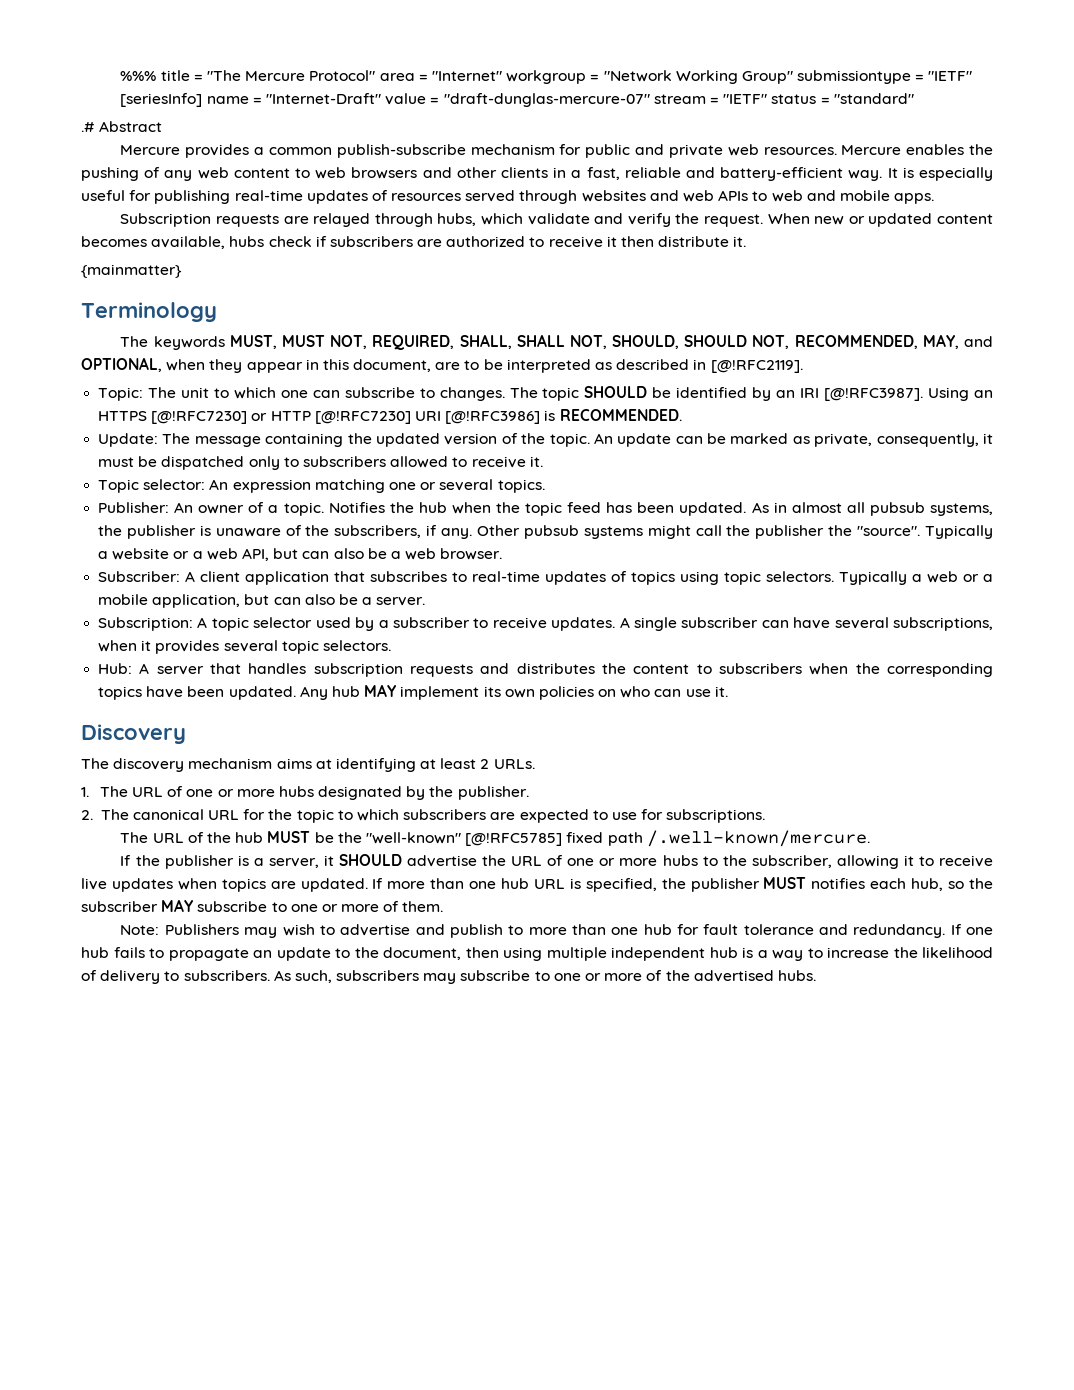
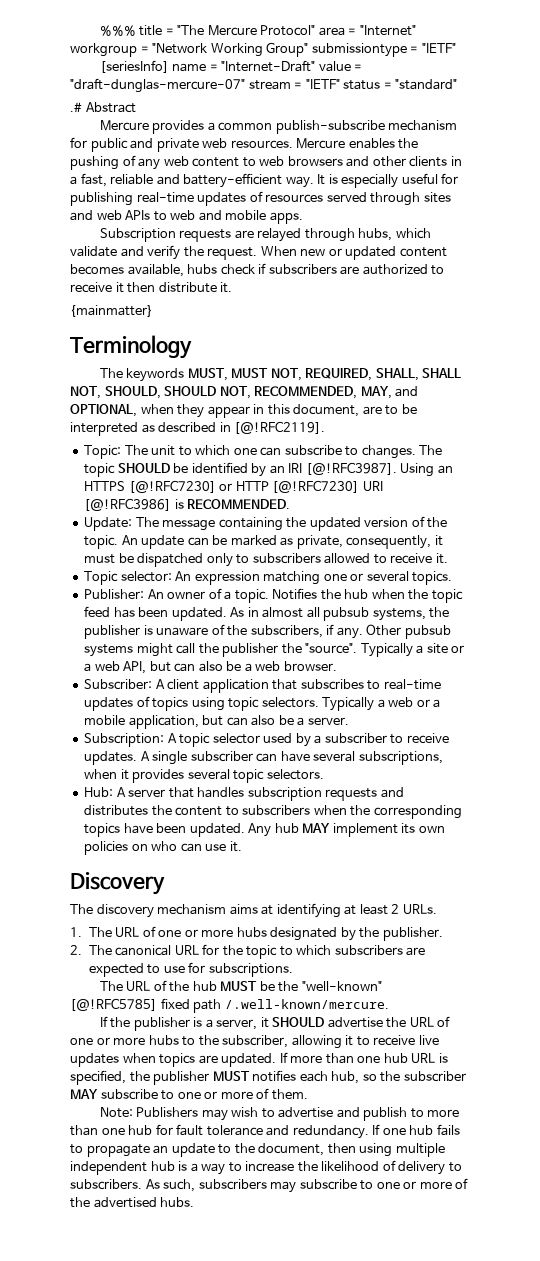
- It is especially useful for publishing real-time updates of resources served through websites and web APIs to web and mobile apps.
+ It is especially useful for publishing real-time updates of resources served through sites and web APIs to web and mobile apps.
- Typically a website or a web API, but can also be a web browser.
+ Typically a site or a web API, but can also be a web browser.

